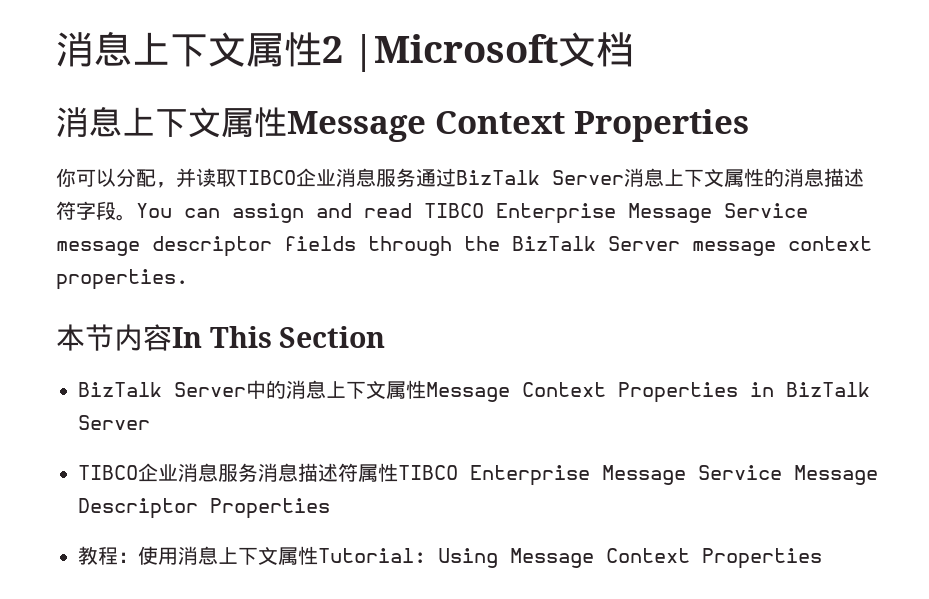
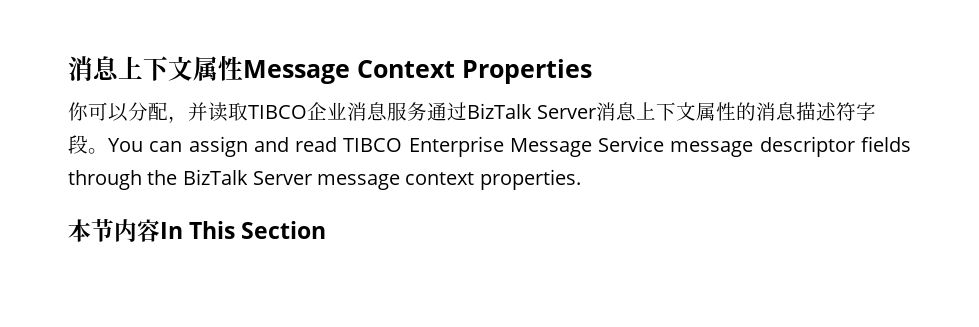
- 消息上下文属性2 |Microsoft文档
- BizTalk Server中的消息上下文属性Message Context Properties in BizTalk Server
- TIBCO企业消息服务消息描述符属性TIBCO Enterprise Message Service Message Descriptor Properties
- 教程：使用消息上下文属性Tutorial: Using Message Context Properties

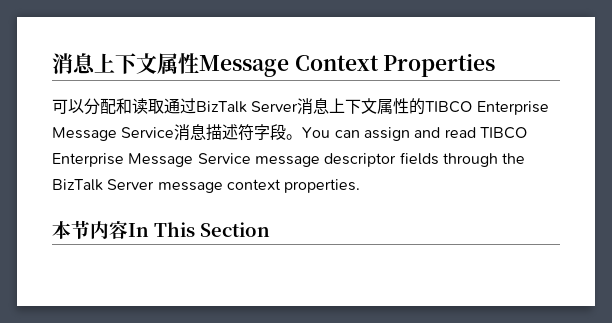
- 你可以分配，并读取TIBCO企业消息服务通过BizTalk Server消息上下文属性的消息描述符字段。
+ 可以分配和读取通过BizTalk Server消息上下文属性的TIBCO Enterprise Message Service消息描述符字段。

